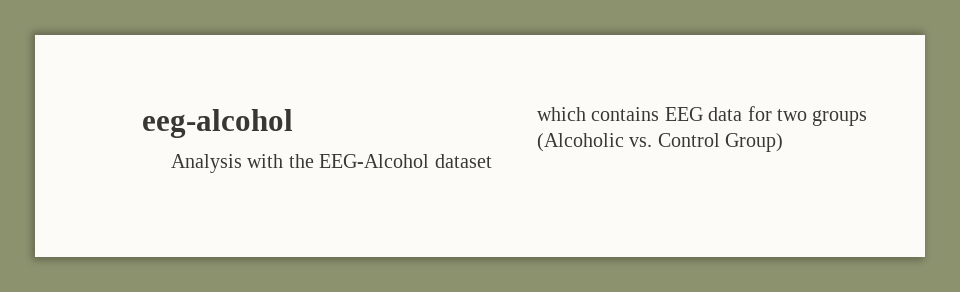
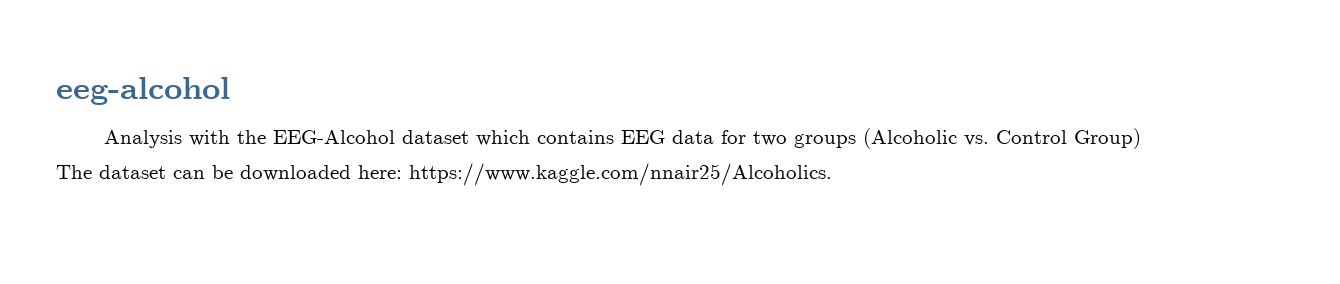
+ The dataset can be downloaded here: https://www.kaggle.com/nnair25/Alcoholics.

